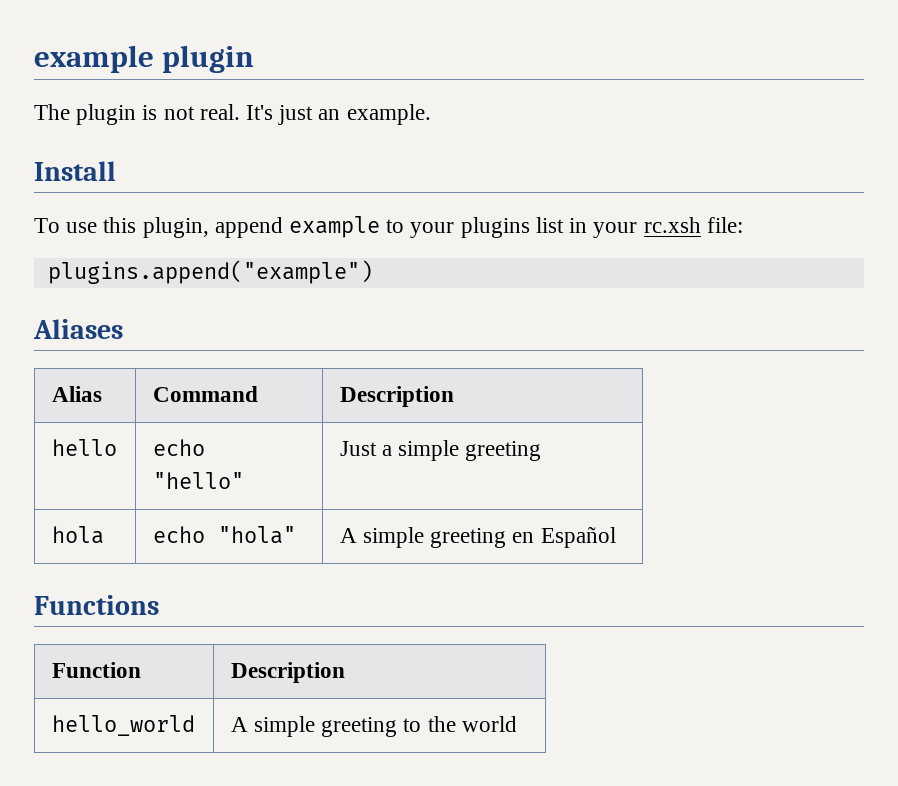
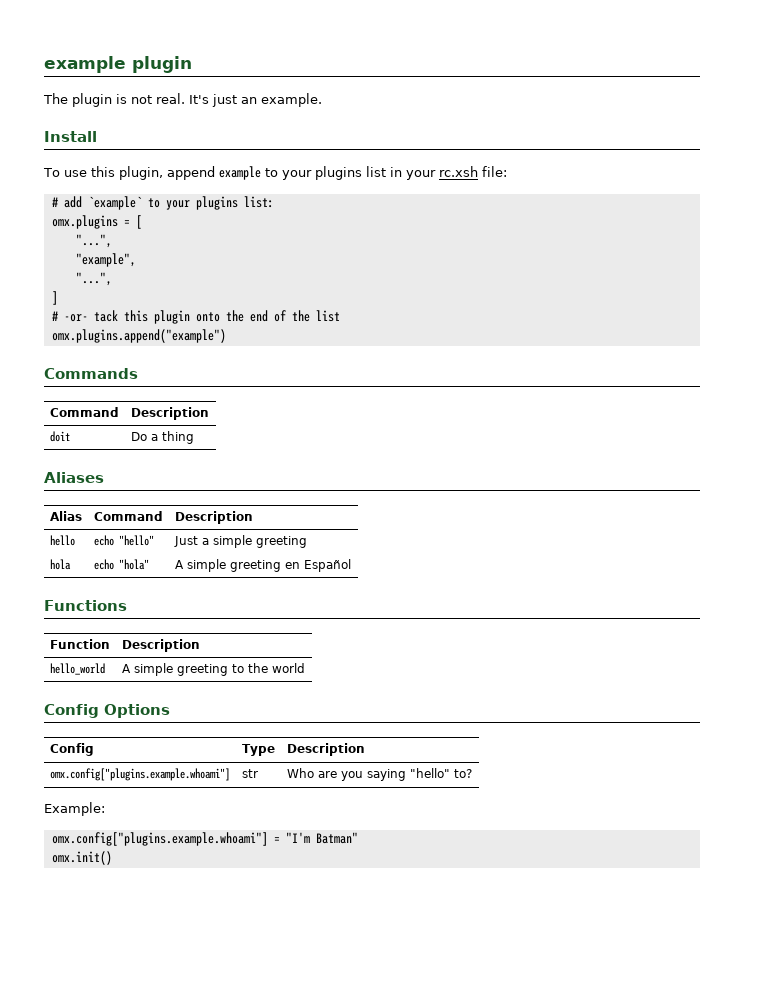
- plugins.append("example")
+ # add `example` to your plugins list:
+ omx.plugins = [
+ "...",
+ "example",
+ "...",
+ ]
+ # -or- tack this plugin onto the end of the list
+ omx.plugins.append("example")
+ Commands
+ Command | Description
+ doit | Do a thing
+ Config Options
+ Config | Type | Description
+ omx.config["plugins.example.whoami"] | str | Who are you saying "hello" to?
+ Example:
+ omx.config["plugins.example.whoami"] = "I'm Batman"
+ omx.init()

